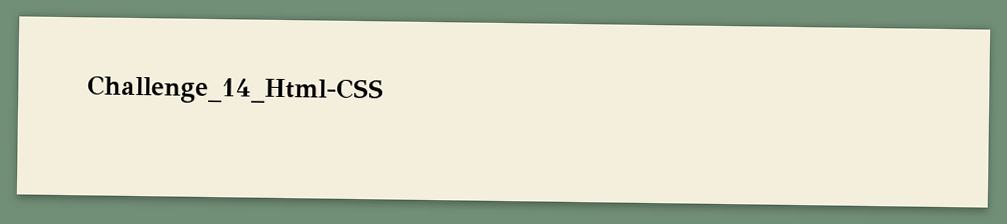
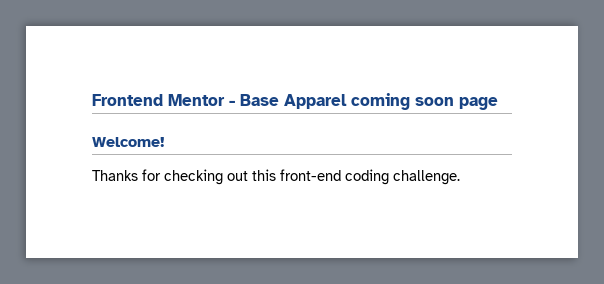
- Challenge_14_Html-CSS
+ Frontend Mentor - Base Apparel coming soon page
+ Welcome!
+ Thanks for checking out this front-end coding challenge.

